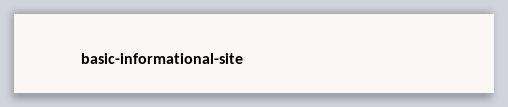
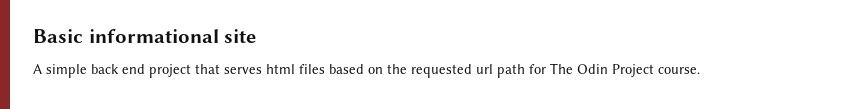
- basic-informational-site
+ Basic informational site
+ A simple back end project that serves html files based on the requested url path for The Odin Project course.

